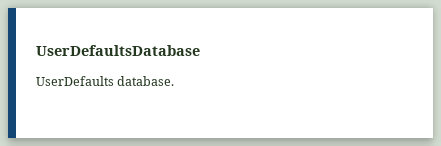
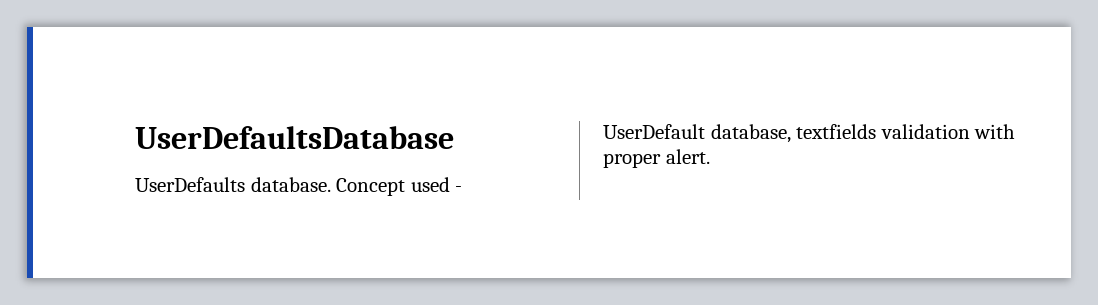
+ Concept used - UserDefault database, textfields validation with proper alert.

